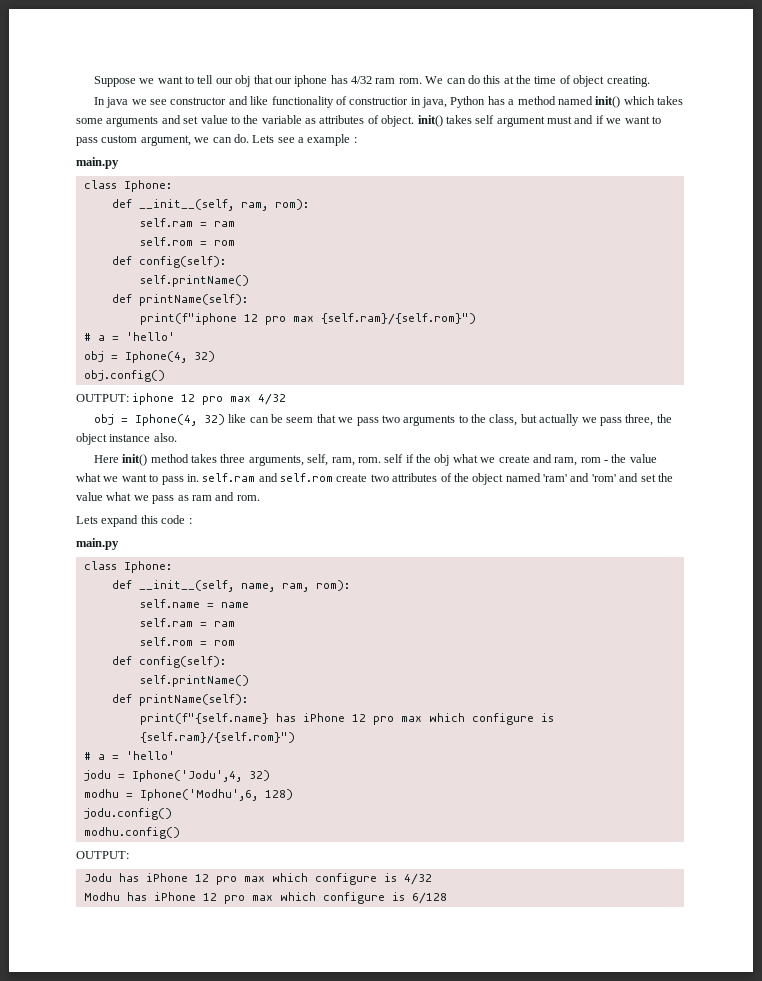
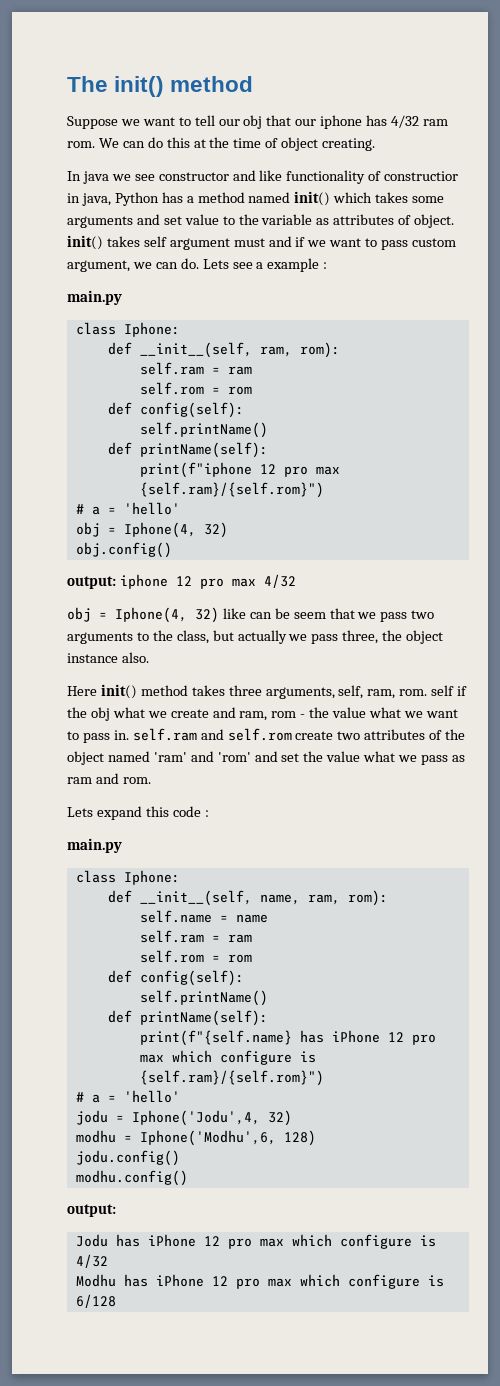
+ The init() method
- OUTPUT: iphone 12 pro max 4/32
+ output: iphone 12 pro max 4/32
  modhu.config()
- OUTPUT:
+ output:

